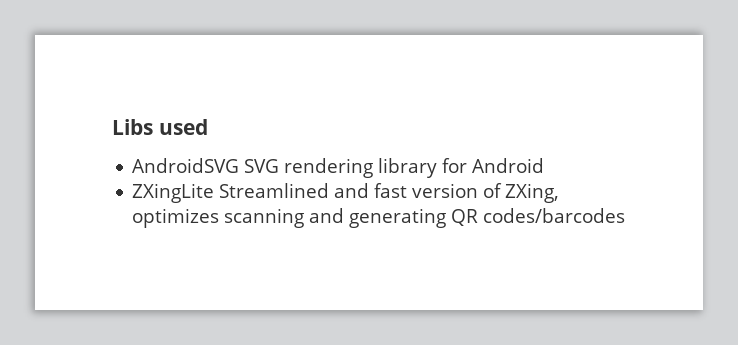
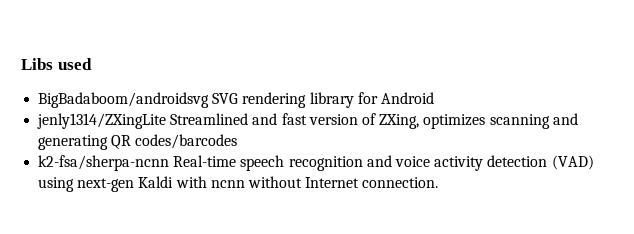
- AndroidSVG SVG rendering library for Android
+ BigBadaboom/androidsvg SVG rendering library for Android
- ZXingLite Streamlined and fast version of ZXing, optimizes scanning and generating QR codes/barcodes
+ jenly1314/ZXingLite Streamlined and fast version of ZXing, optimizes scanning and generating QR codes/barcodes
+ k2-fsa/sherpa-ncnn Real-time speech recognition and voice activity detection (VAD) using next-gen Kaldi with ncnn without Internet connection.

